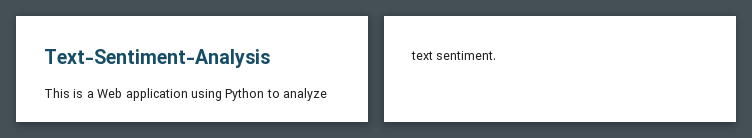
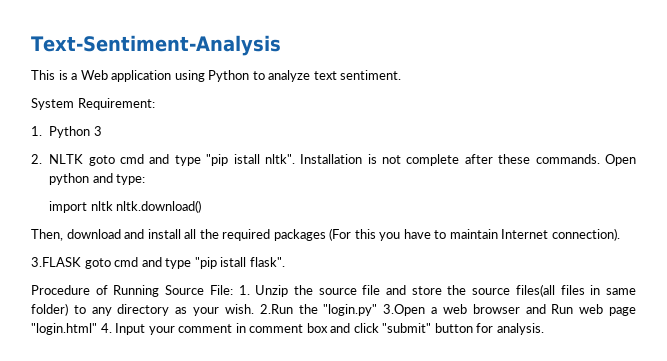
+ System Requirement:
+ 1. Python 3
+ 2. NLTK goto cmd and type "pip istall nltk". Installation is not complete after these commands. Open python and type:
+ import nltk nltk.download()
+ Then, download and install all the required packages (For this you have to maintain Internet connection).
+ 3.FLASK goto cmd and type "pip istall flask".
+ Procedure of Running Source File: 1. Unzip the source file and store the source files(all files in same folder) to any directory as your wish. 2.Run the "login.py" 3.Open a web browser and Run web page "login.html" 4. Input your comment in comment box and click "submit" button for analysis.

